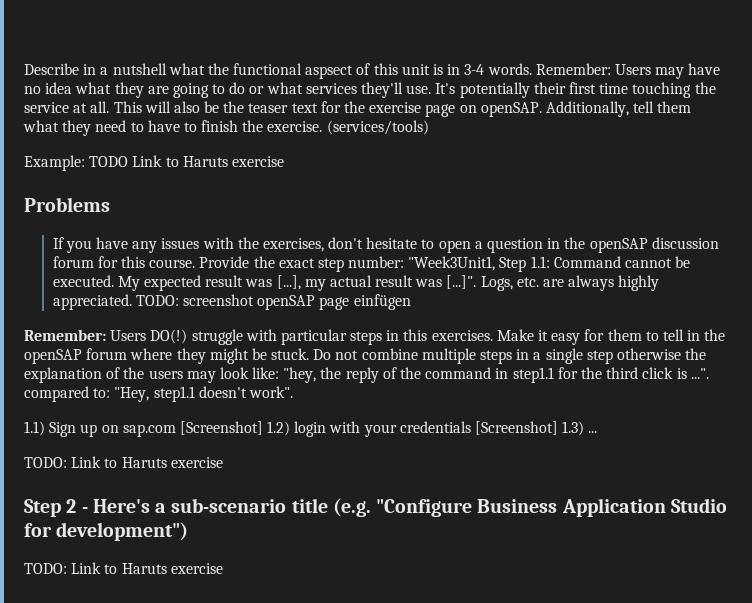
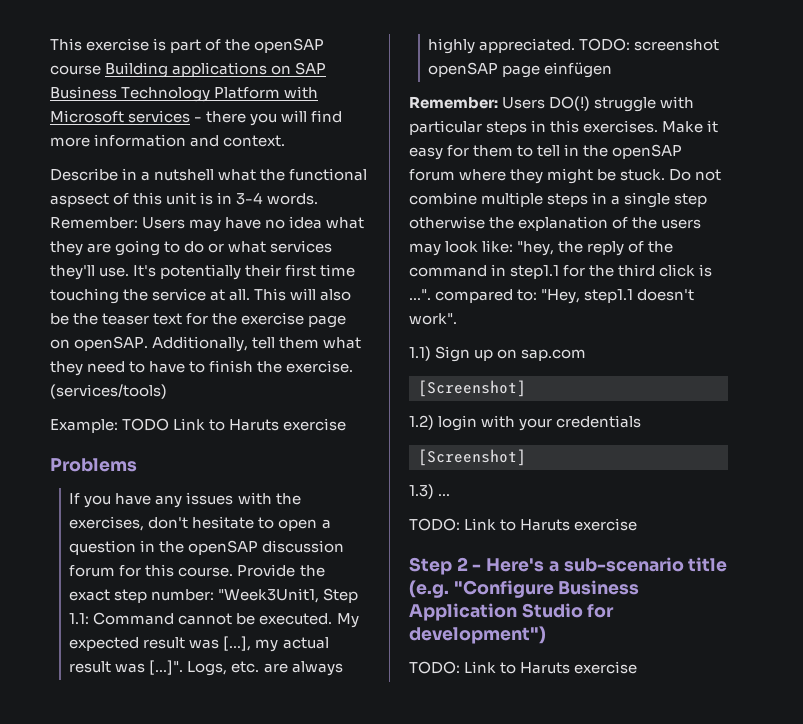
+ This exercise is part of the openSAP course Building applications on SAP Business Technology Platform with Microsoft services - there you will find more information and context.
- 1.1) Sign up on sap.com [Screenshot] 1.2) login with your credentials [Screenshot] 1.3) ...
+ 1.1) Sign up on sap.com
+ [Screenshot]
+ 1.2) login with your credentials
+ [Screenshot]
+ 1.3) ...

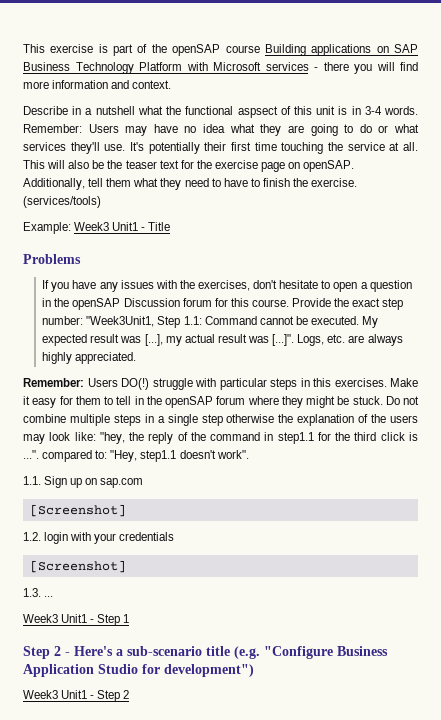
- Example: TODO Link to Haruts exercise
+ Example: Week3 Unit1 - Title
- If you have any issues with the exercises, don't hesitate to open a question in the openSAP discussion forum for this course.
+ If you have any issues with the exercises, don't hesitate to open a question in the openSAP Discussion forum for this course.
- TODO: screenshot openSAP page einfügen
- 1.1) Sign up on sap.com
+ 1.1. Sign up on sap.com
- 1.2) login with your credentials
+ 1.2. login with your credentials
- 1.3) ...
- TODO: Link to Haruts exercise
+ 1.3. ...
+ Week3 Unit1 - Step 1
  Step 2 - Here's a sub-scenario title (e.g. "Configure Business Application Studio for development")
- TODO: Link to Haruts exercise
+ Week3 Unit1 - Step 2

